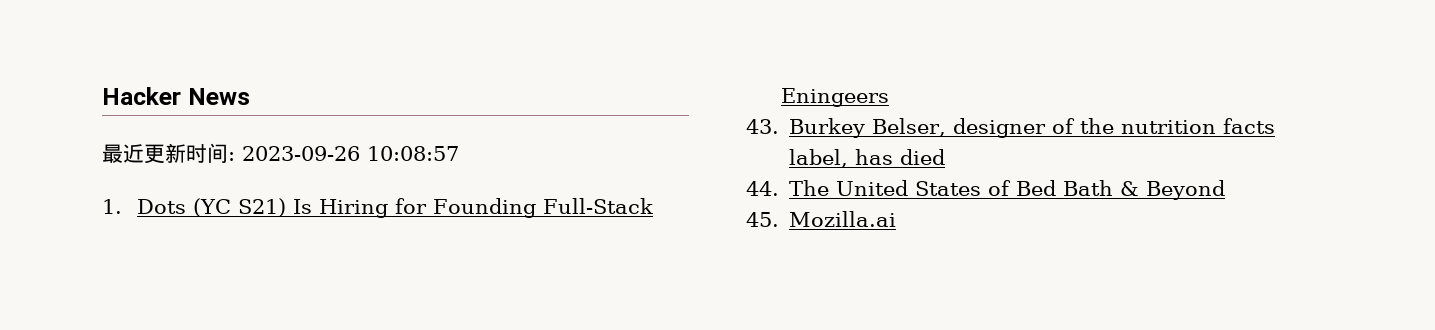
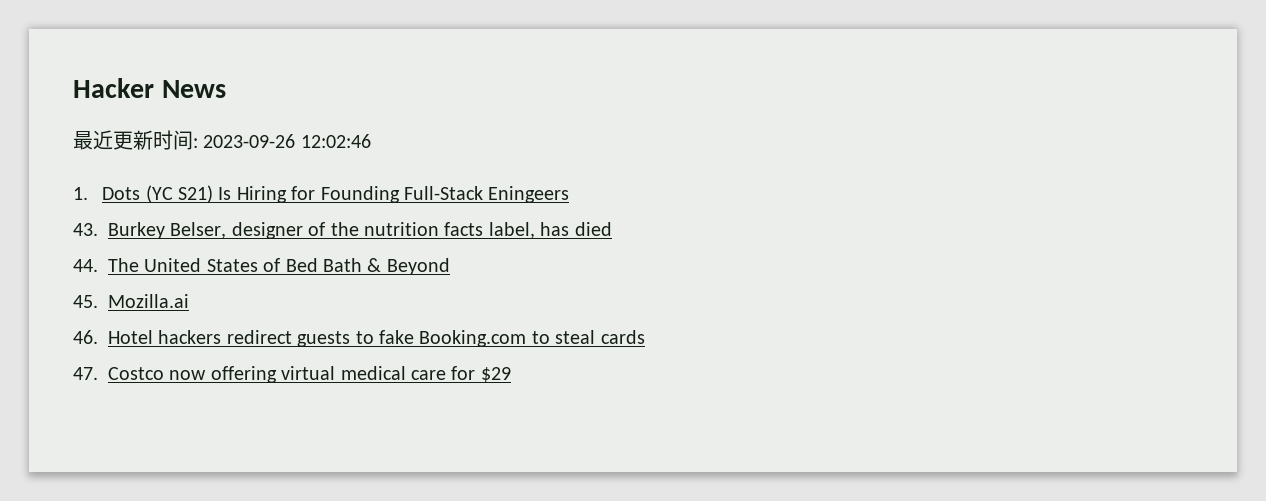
- 最近更新时间: 2023-09-26 10:08:57
+ 最近更新时间: 2023-09-26 12:02:46
+ 46. Hotel hackers redirect guests to fake Booking.com to steal cards
+ 47. Costco now offering virtual medical care for $29

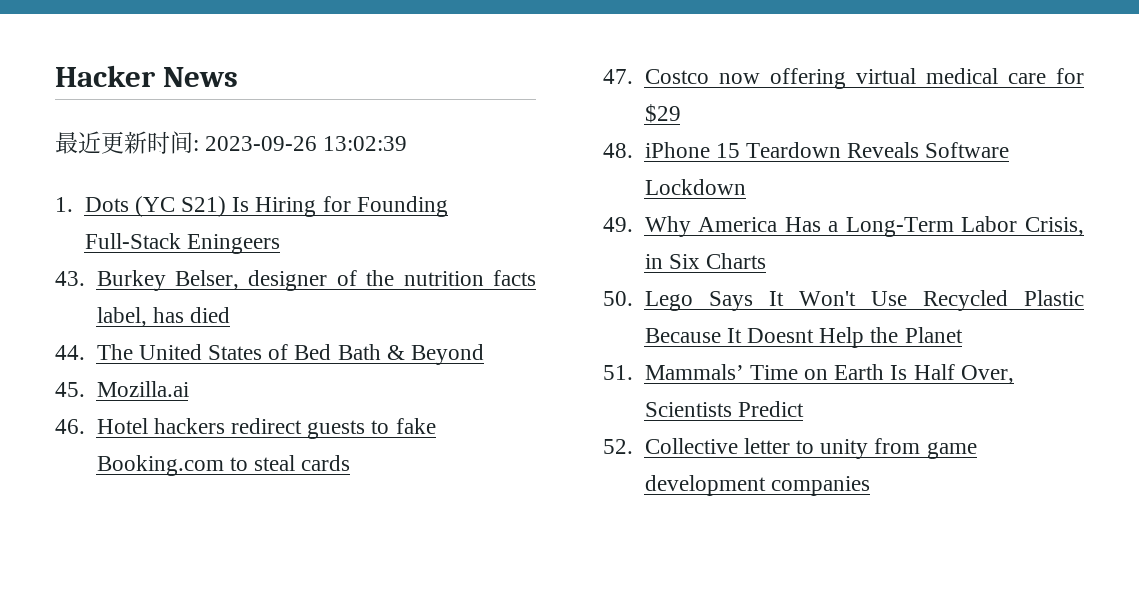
- 最近更新时间: 2023-09-26 12:02:46
+ 最近更新时间: 2023-09-26 13:02:39
+ 48. iPhone 15 Teardown Reveals Software Lockdown
+ 49. Why America Has a Long-Term Labor Crisis, in Six Charts
+ 50. Lego Says It Won't Use Recycled Plastic Because It Doesnt Help the Planet
+ 51. Mammals’ Time on Earth Is Half Over, Scientists Predict
+ 52. Collective letter to unity from game development companies

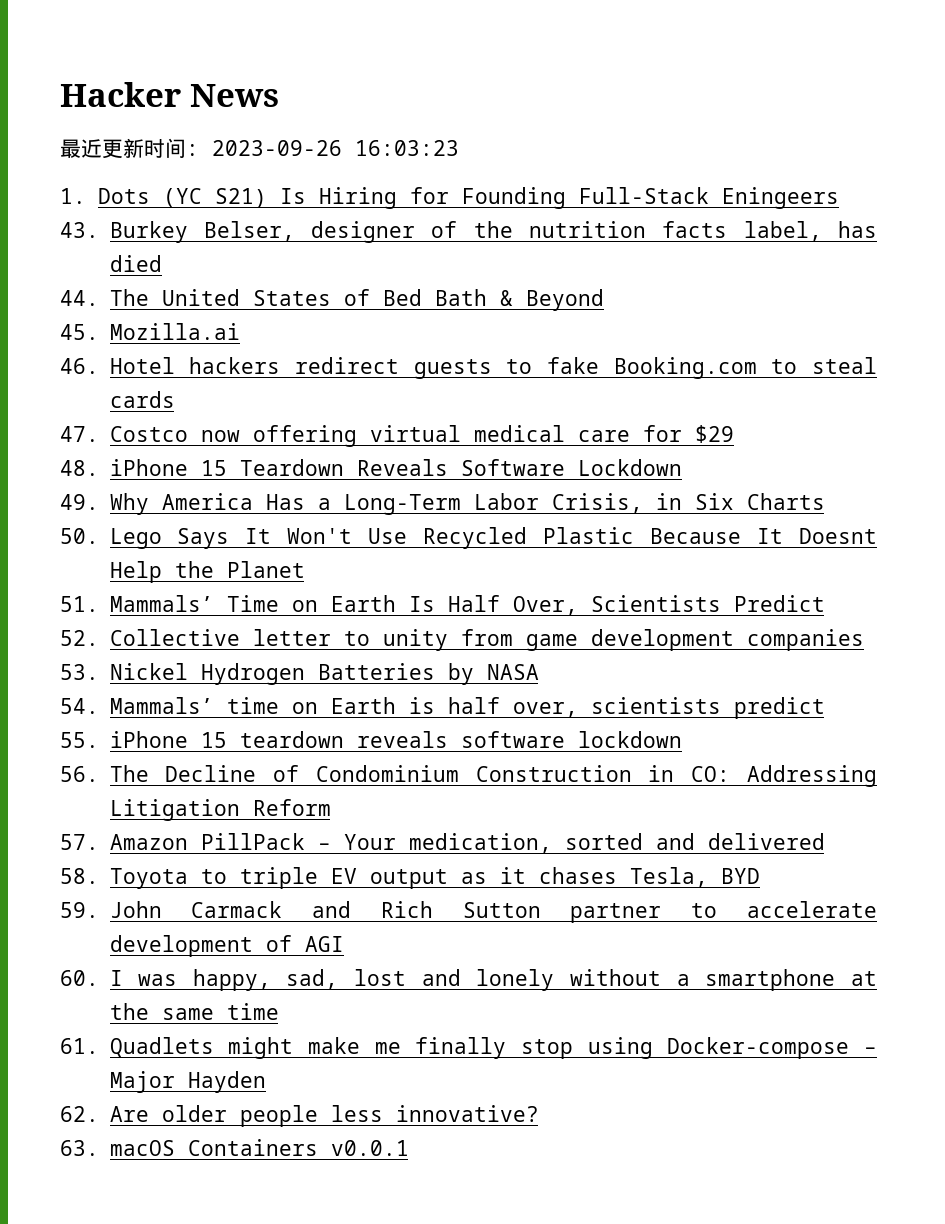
- 最近更新时间: 2023-09-26 13:02:39
+ 最近更新时间: 2023-09-26 16:03:23
+ 53. Nickel Hydrogen Batteries by NASA
+ 54. Mammals’ time on Earth is half over, scientists predict
+ 55. iPhone 15 teardown reveals software lockdown
+ 56. The Decline of Condominium Construction in CO: Addressing Litigation Reform
+ 57. Amazon PillPack – Your medication, sorted and delivered
+ 58. Toyota to triple EV output as it chases Tesla, BYD
+ 59. John Carmack and Rich Sutton partner to accelerate development of AGI
+ 60. I was happy, sad, lost and lonely without a smartphone at the same time
+ 61. Quadlets might make me finally stop using Docker-compose – Major Hayden
+ 62. Are older people less innovative?
+ 63. macOS Containers v0.0.1

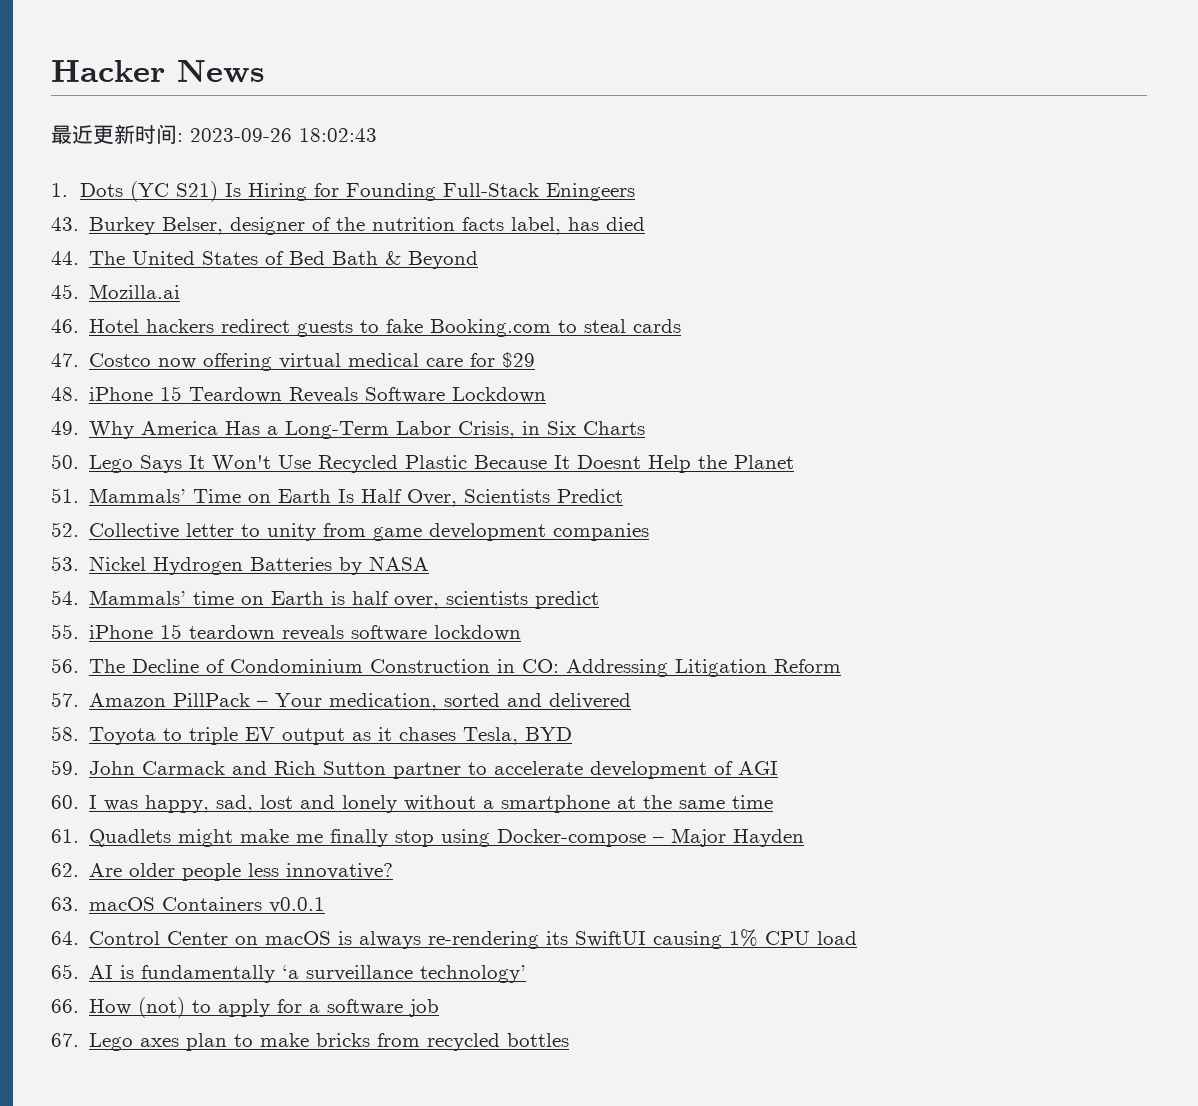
- 最近更新时间: 2023-09-26 16:03:23
+ 最近更新时间: 2023-09-26 18:02:43
+ 64. Control Center on macOS is always re-rendering its SwiftUI causing 1% CPU load
+ 65. AI is fundamentally ‘a surveillance technology’
+ 66. How (not) to apply for a software job
+ 67. Lego axes plan to make bricks from recycled bottles

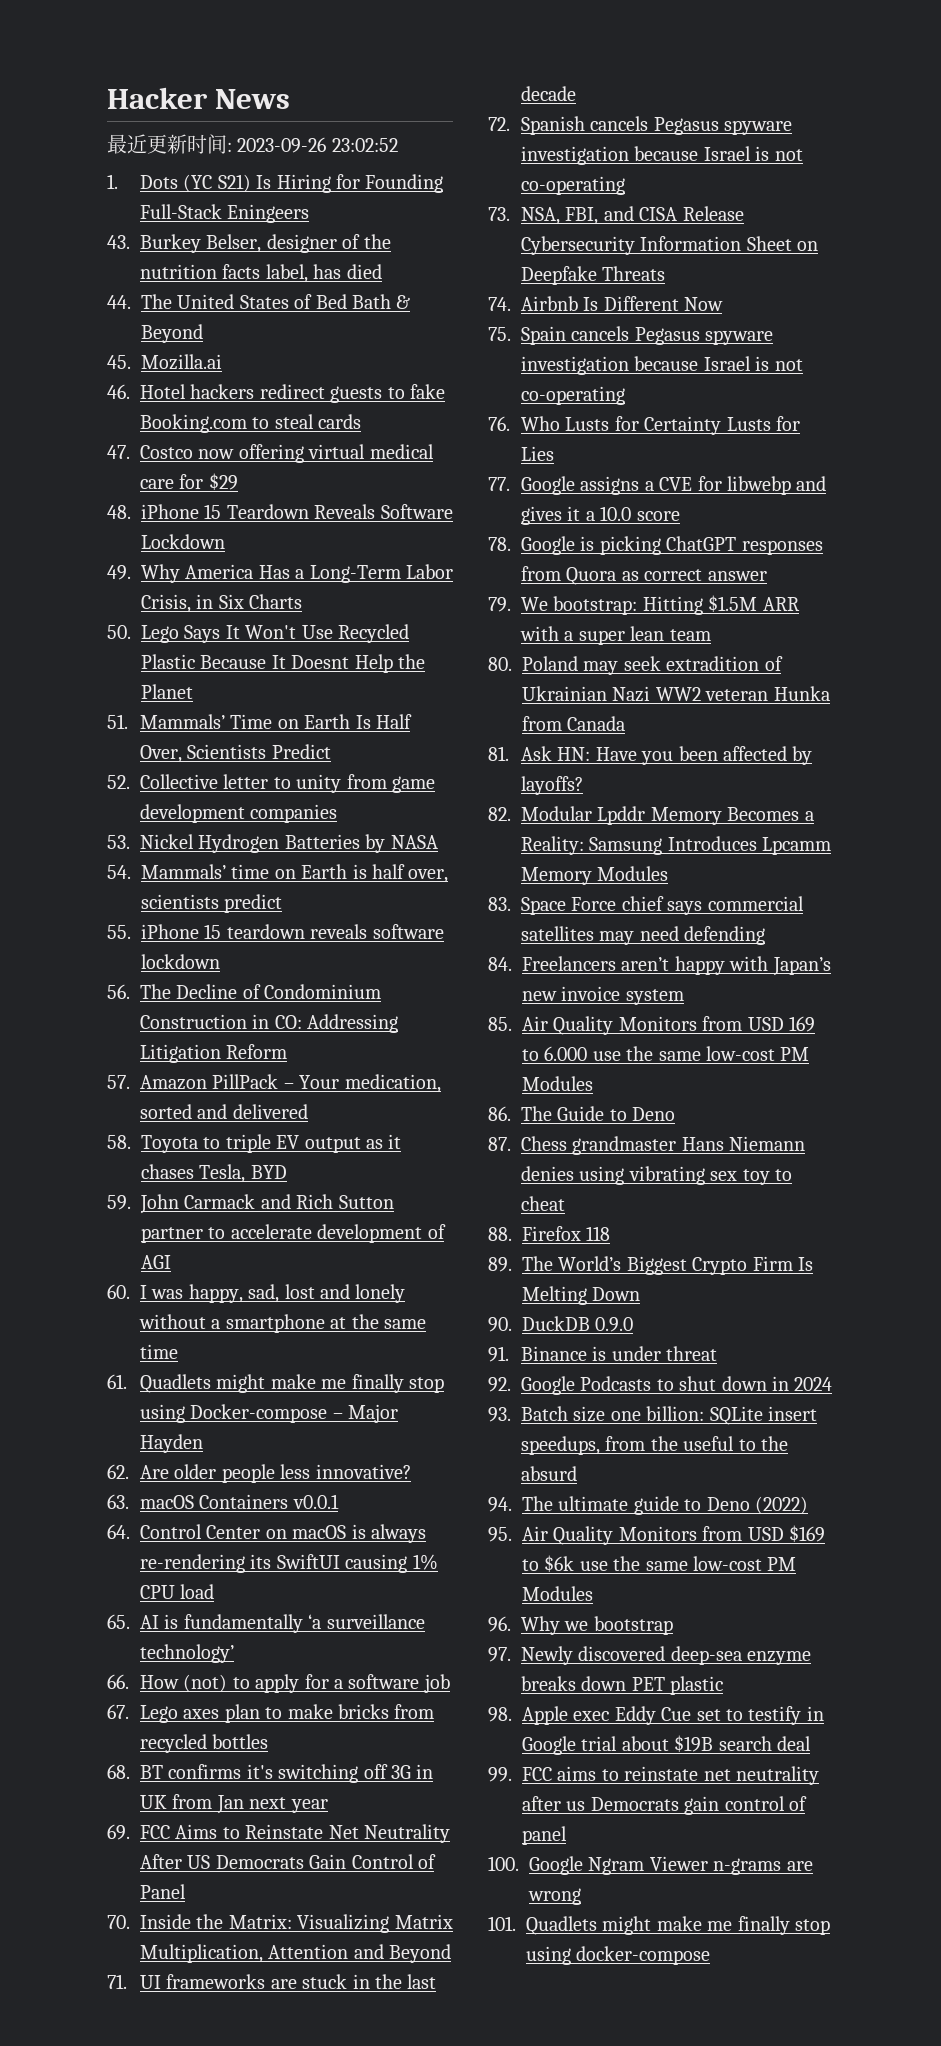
- 最近更新时间: 2023-09-26 18:02:43
+ 最近更新时间: 2023-09-26 23:02:52
+ 68. BT confirms it's switching off 3G in UK from Jan next year
+ 69. FCC Aims to Reinstate Net Neutrality After US Democrats Gain Control of Panel
+ 70. Inside the Matrix: Visualizing Matrix Multiplication, Attention and Beyond
+ 71. UI frameworks are stuck in the last decade
+ 72. Spanish cancels Pegasus spyware investigation because Israel is not co-operating
+ 73. NSA, FBI, and CISA Release Cybersecurity Information Sheet on Deepfake Threats
+ 74. Airbnb Is Different Now
+ 75. Spain cancels Pegasus spyware investigation because Israel is not co-operating
+ 76. Who Lusts for Certainty Lusts for Lies
+ 77. Google assigns a CVE for libwebp and gives it a 10.0 score
+ 78. Google is picking ChatGPT responses from Quora as correct answer
+ 79. We bootstrap: Hitting $1.5M ARR with a super lean team
+ 80. Poland may seek extradition of Ukrainian Nazi WW2 veteran Hunka from Canada
+ 81. Ask HN: Have you been affected by layoffs?
+ 82. Modular Lpddr Memory Becomes a Reality: Samsung Introduces Lpcamm Memory Modules
+ 83. Space Force chief says commercial satellites may need defending
+ 84. Freelancers aren’t happy with Japan’s new invoice system
+ 85. Air Quality Monitors from USD 169 to 6.000 use the same low-cost PM Modules
+ 86. The Guide to Deno
+ 87. Chess grandmaster Hans Niemann denies using vibrating sex toy to cheat
+ 88. Firefox 118
+ 89. The World’s Biggest Crypto Firm Is Melting Down
+ 90. DuckDB 0.9.0
+ 91. Binance is under threat
+ 92. Google Podcasts to shut down in 2024
+ 93. Batch size one billion: SQLite insert speedups, from the useful to the absurd
+ 94. The ultimate guide to Deno (2022)
+ 95. Air Quality Monitors from USD $169 to $6k use the same low-cost PM Modules
+ 96. Why we bootstrap
+ 97. Newly discovered deep-sea enzyme breaks down PET plastic
+ 98. Apple exec Eddy Cue set to testify in Google trial about $19B search deal
+ 99. FCC aims to reinstate net neutrality after us Democrats gain control of panel
+ 100. Google Ngram Viewer n-grams are wrong
+ 101. Quadlets might make me finally stop using docker-compose

